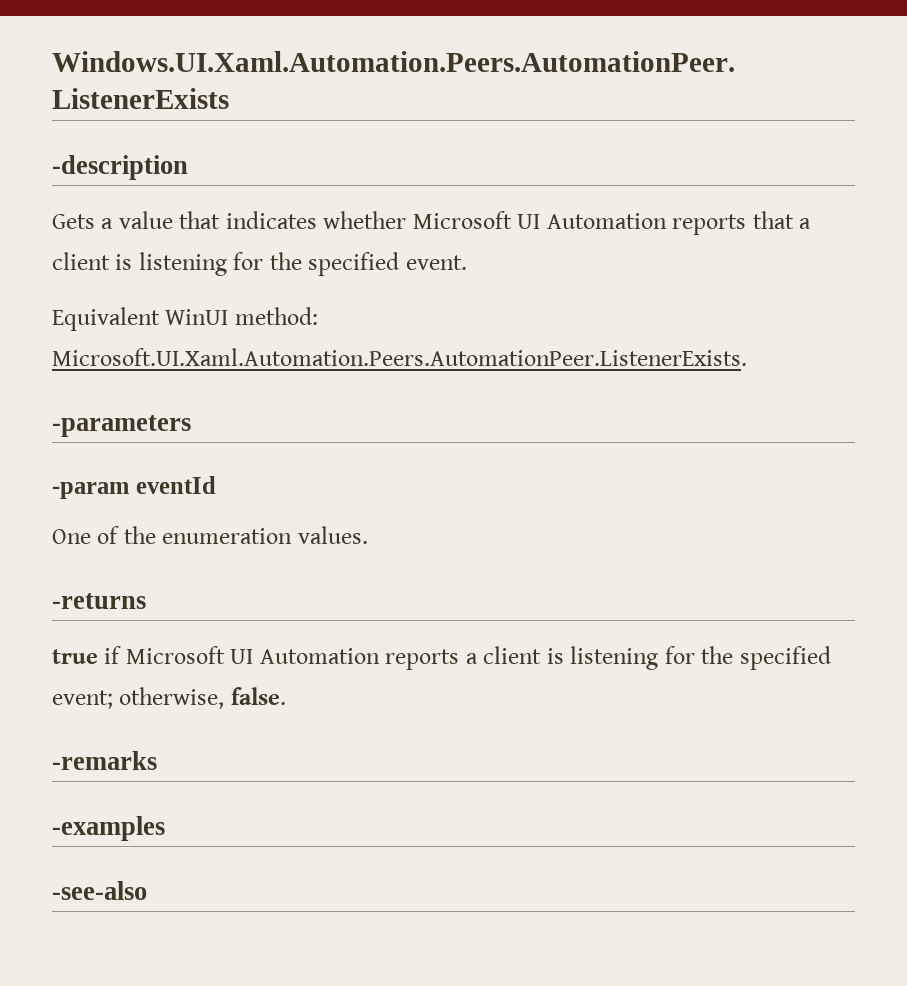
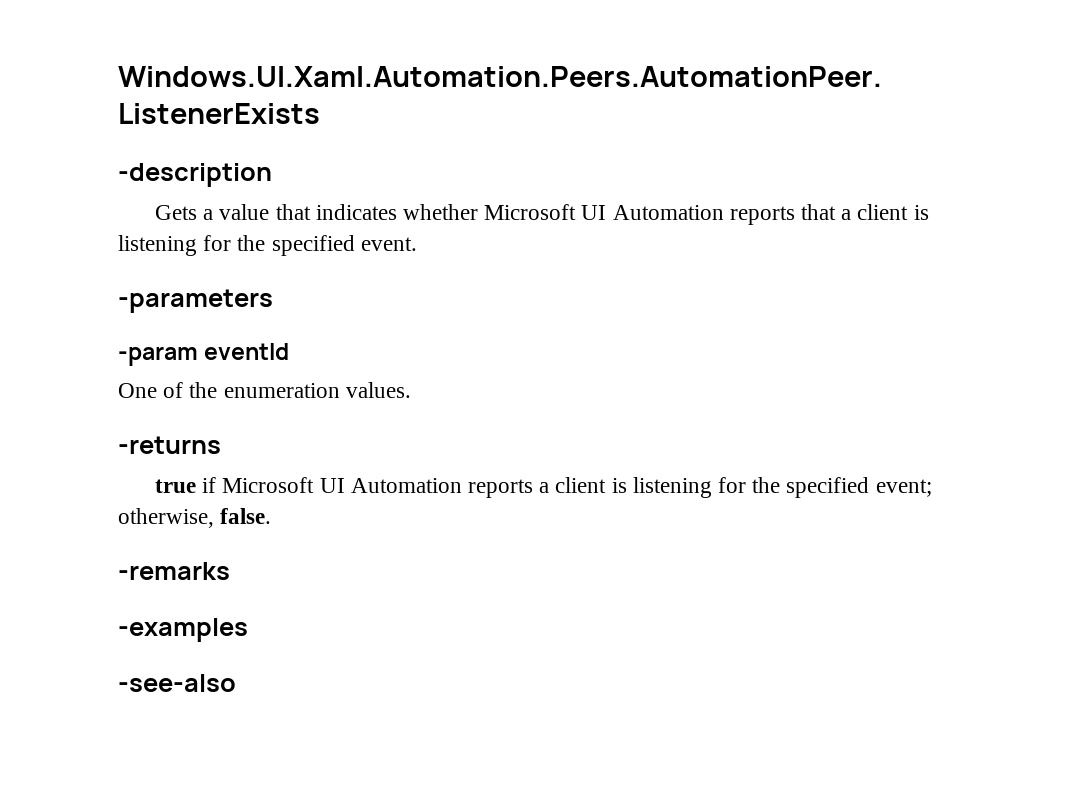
- Equivalent WinUI method: Microsoft.UI.Xaml.Automation.Peers.AutomationPeer.ListenerExists.

